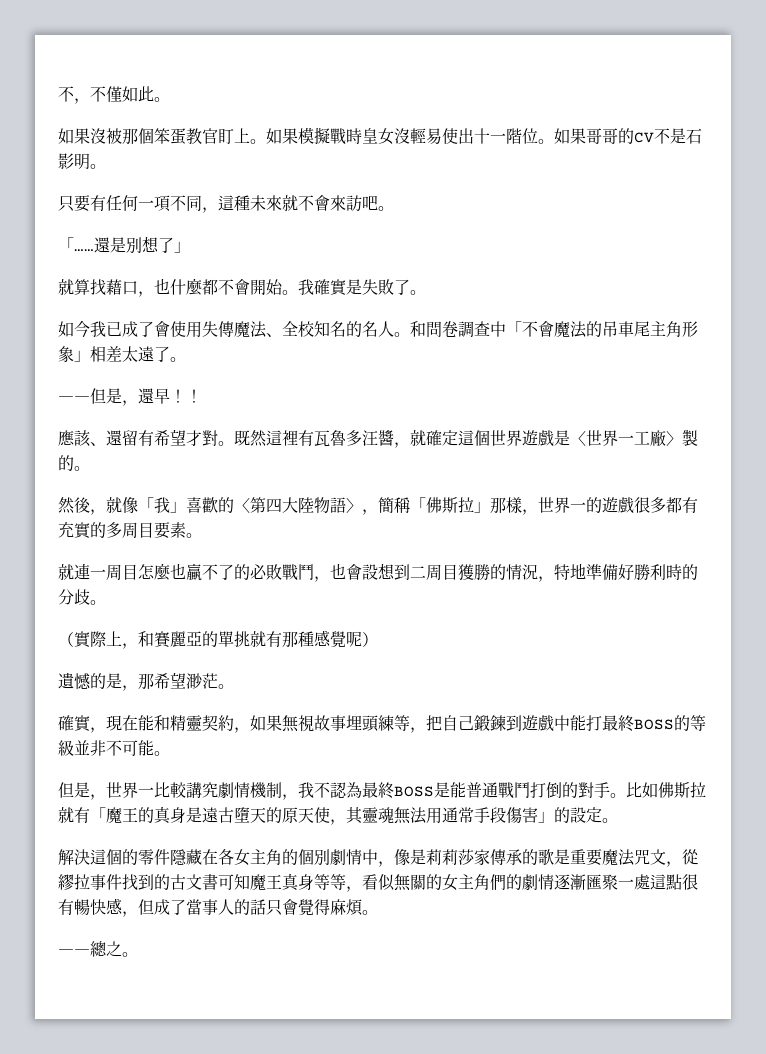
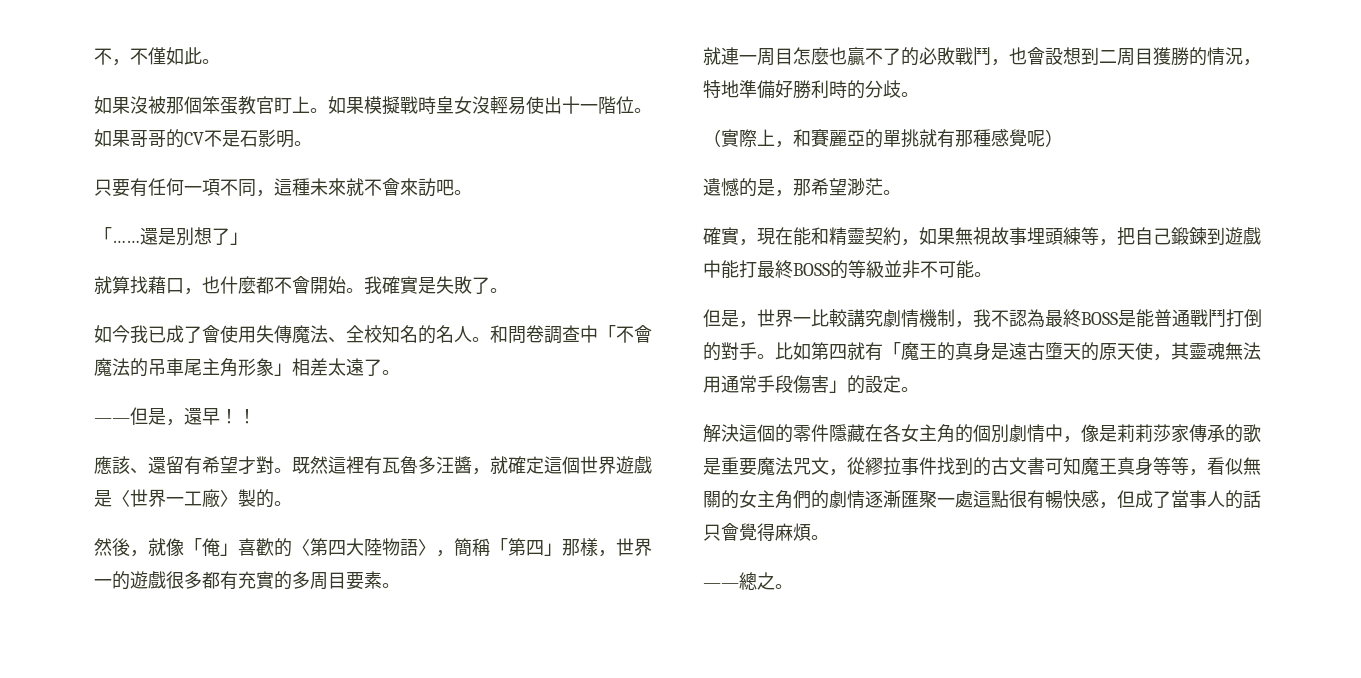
- 然後，就像「我」喜歡的〈第四大陸物語〉，簡稱「佛斯拉」那樣，世界一的遊戲很多都有充實的多周目要素。
+ 然後，就像「俺」喜歡的〈第四大陸物語〉，簡稱「第四」那樣，世界一的遊戲很多都有充實的多周目要素。
- 比如佛斯拉就有「魔王的真身是遠古墮天的原天使，其靈魂無法用通常手段傷害」的設定。
+ 比如第四就有「魔王的真身是遠古墮天的原天使，其靈魂無法用通常手段傷害」的設定。

